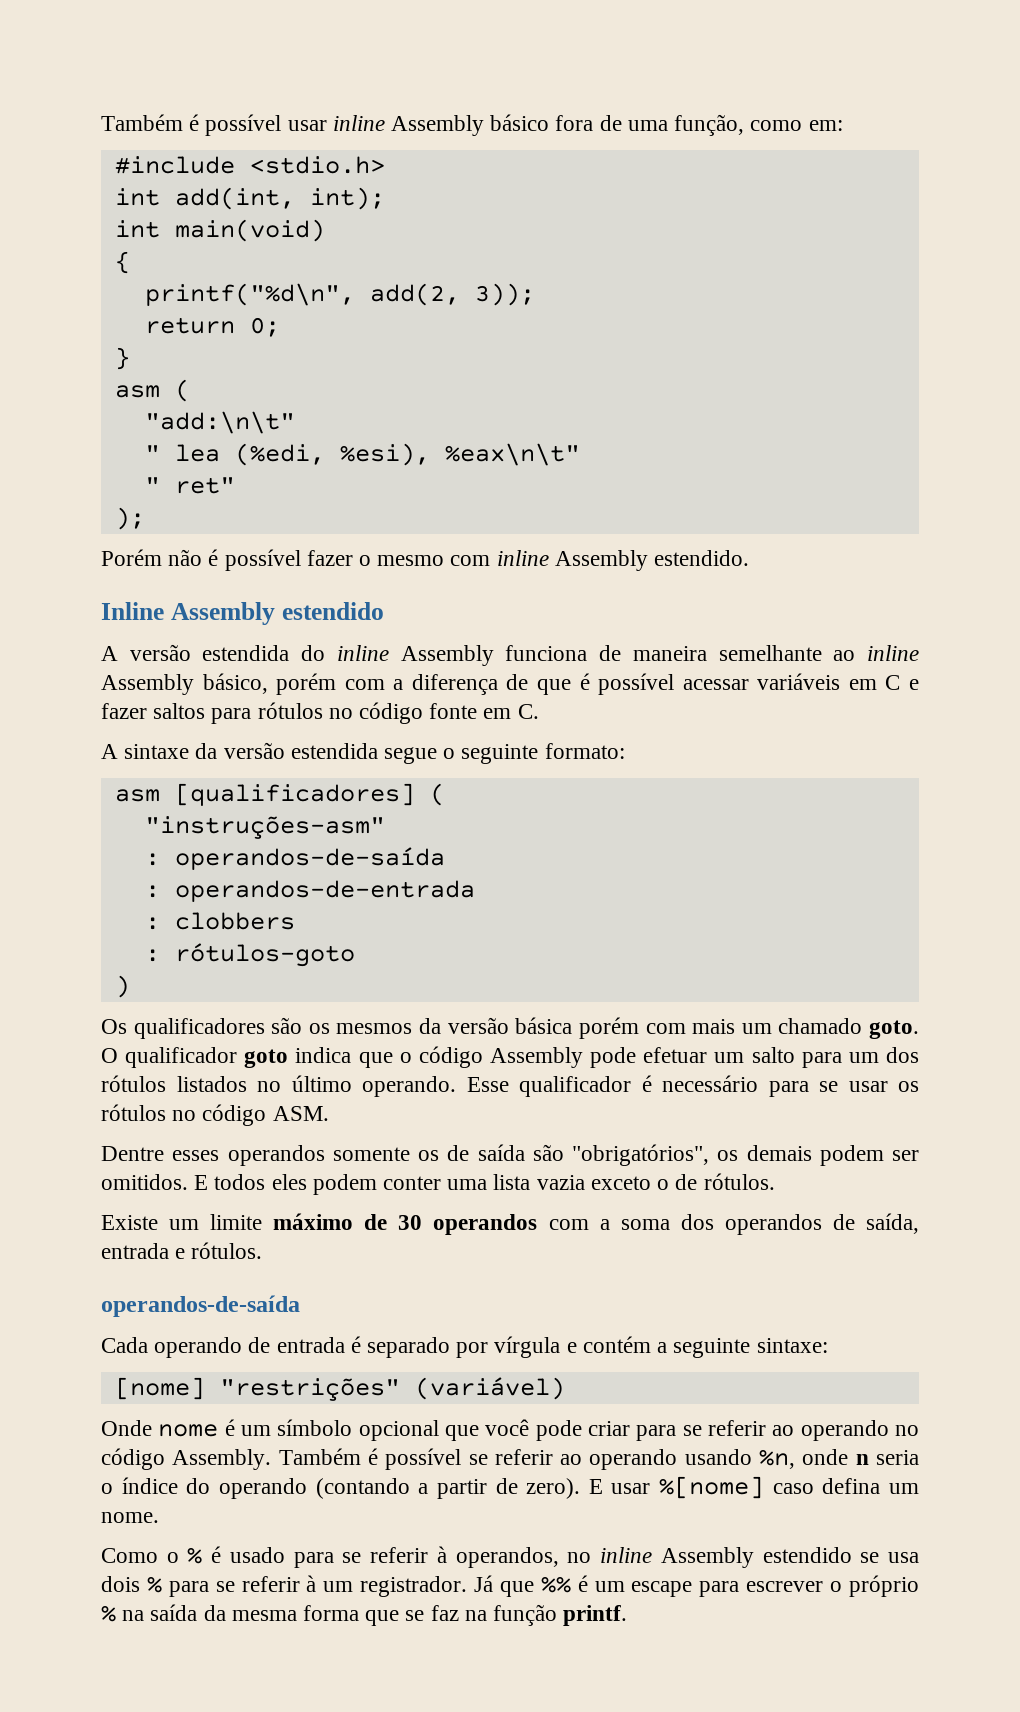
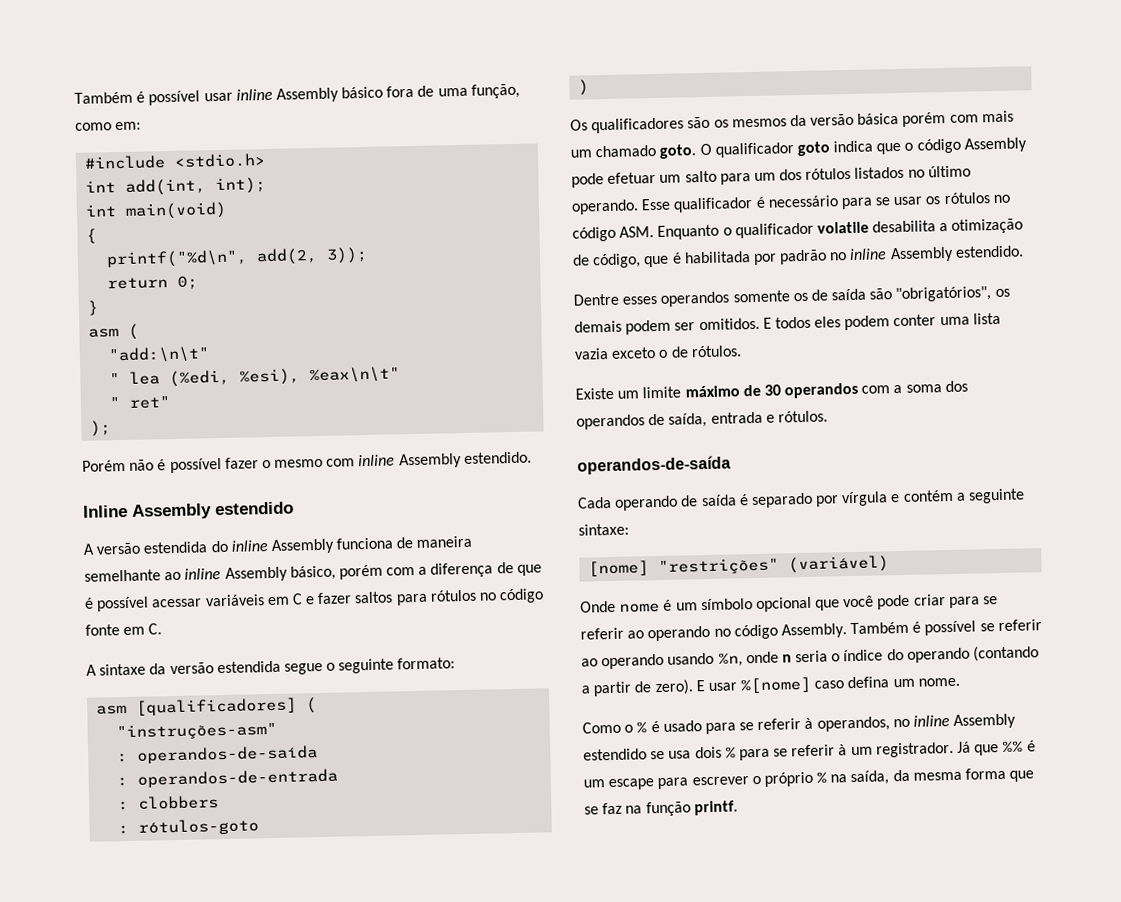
- Esse qualificador é necessário para se usar os rótulos no código ASM.
+ Esse qualificador é necessário para se usar os rótulos no código ASM. Enquanto o qualificador volatile desabilita a otimização de código, que é habilitada por padrão no inline Assembly estendido.
- Cada operando de entrada é separado por vírgula e contém a seguinte sintaxe:
+ Cada operando de saída é separado por vírgula e contém a seguinte sintaxe:
- Já que %% é um escape para escrever o próprio % na saída da mesma forma que se faz na função printf.
+ Já que %% é um escape para escrever o próprio % na saída, da mesma forma que se faz na função printf.

